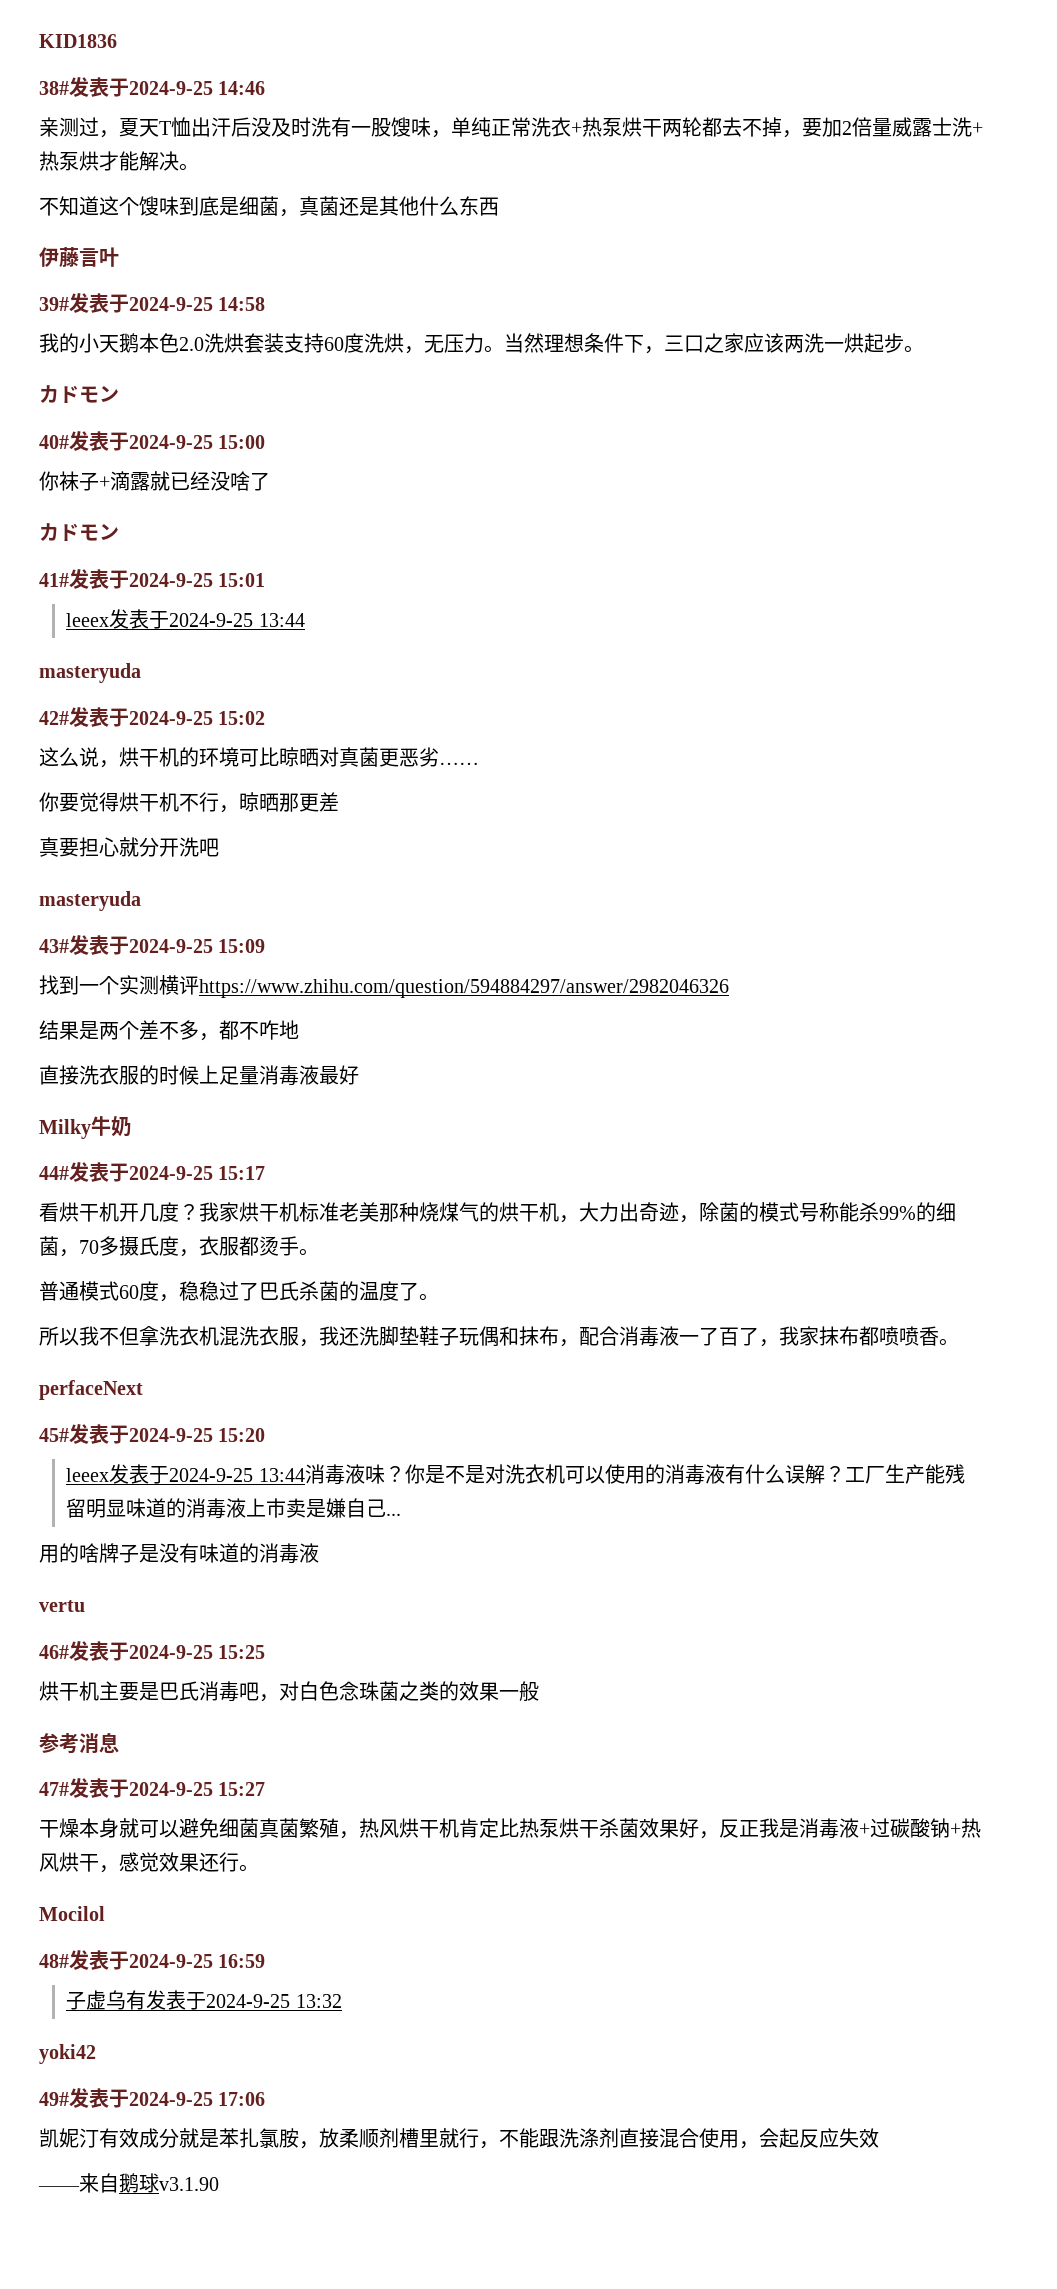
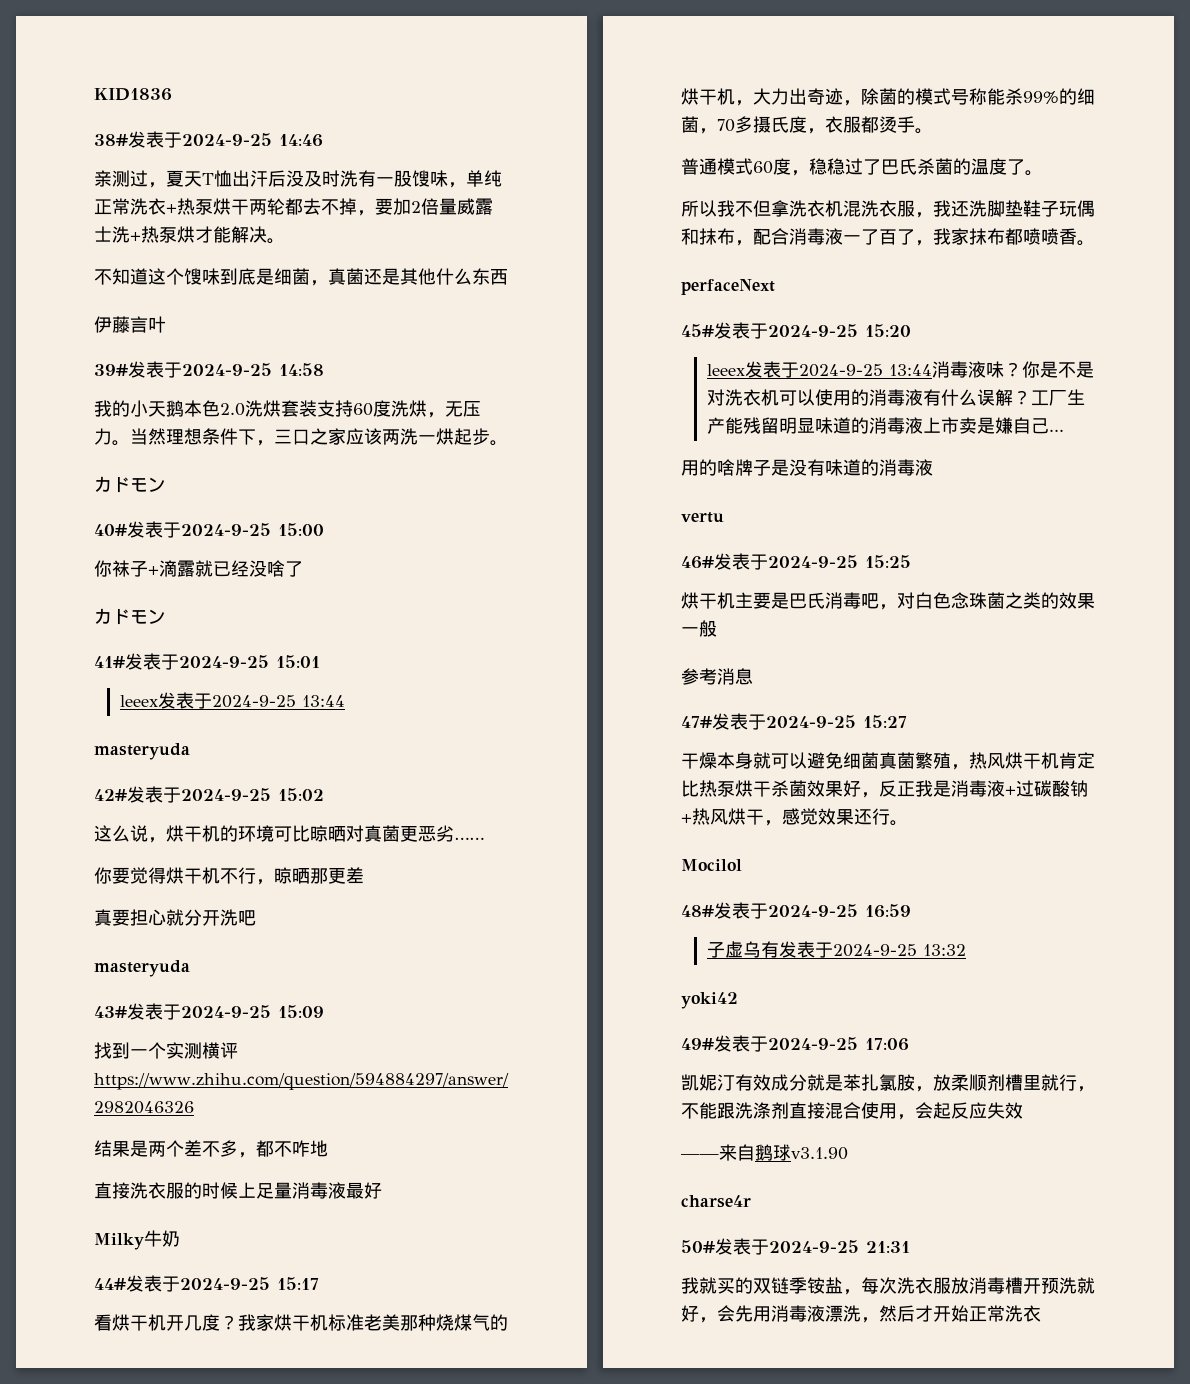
+ charse4r
+ 50#发表于2024-9-25 21:31
+ 我就买的双链季铵盐，每次洗衣服放消毒槽开预洗就好，会先用消毒液漂洗，然后才开始正常洗衣

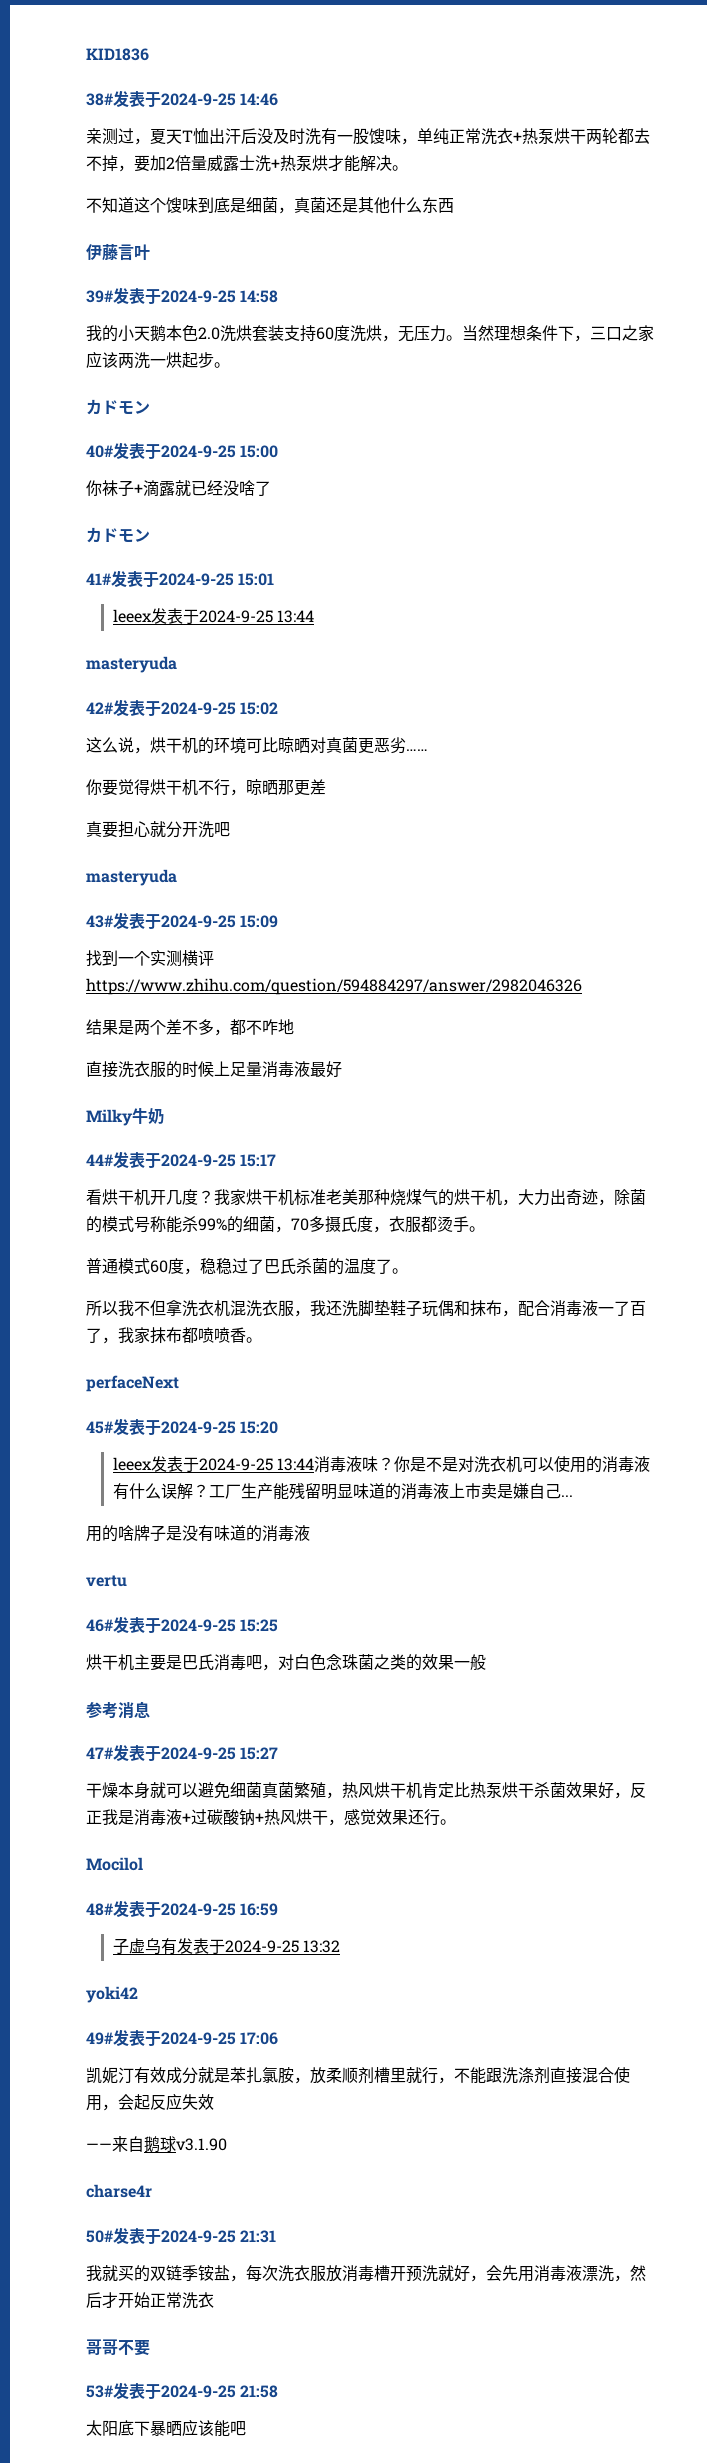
+ 哥哥不要
+ 53#发表于2024-9-25 21:58
+ 太阳底下暴晒应该能吧

